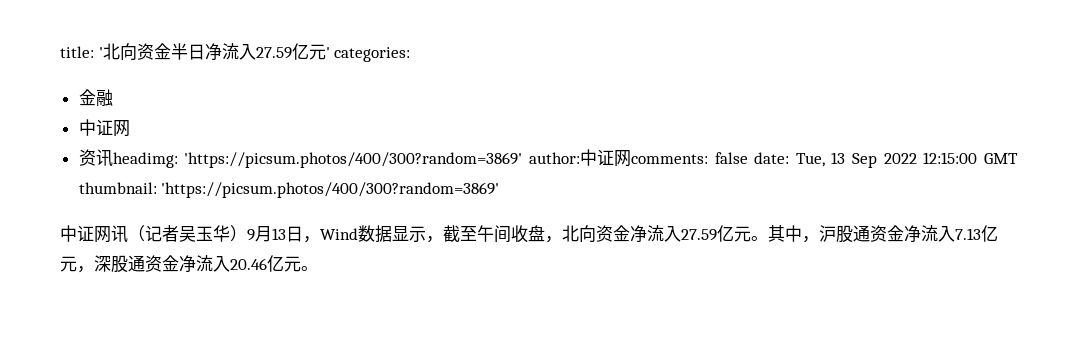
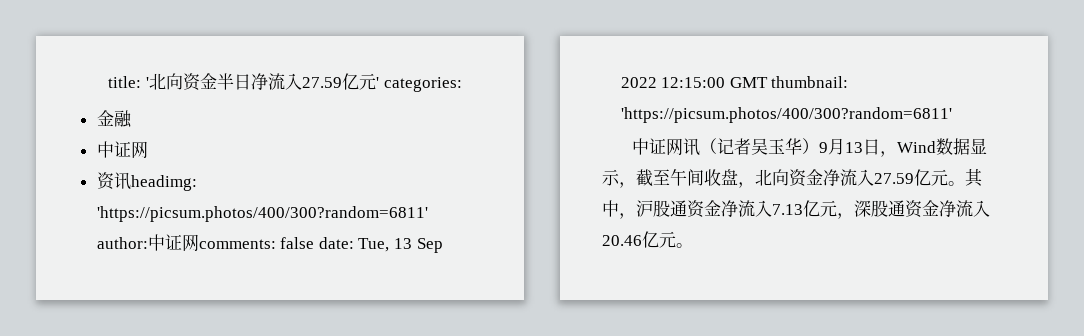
- 资讯headimg: 'https://picsum.photos/400/300?random=3869' author:中证网comments: false date: Tue, 13 Sep 2022 12:15:00 GMT thumbnail: 'https://picsum.photos/400/300?random=3869'
+ 资讯headimg: 'https://picsum.photos/400/300?random=6811' author:中证网comments: false date: Tue, 13 Sep 2022 12:15:00 GMT thumbnail: 'https://picsum.photos/400/300?random=6811'

